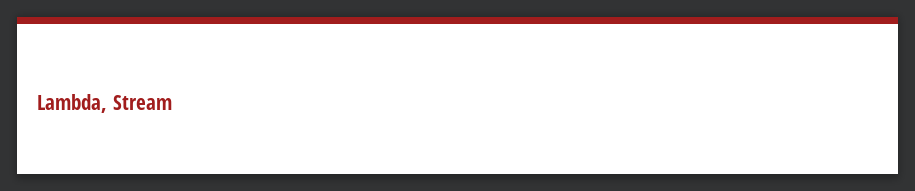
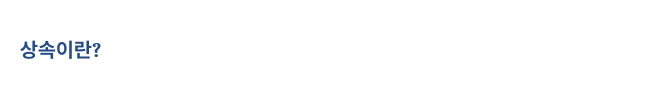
- Lambda, Stream
+ 상속이란?

